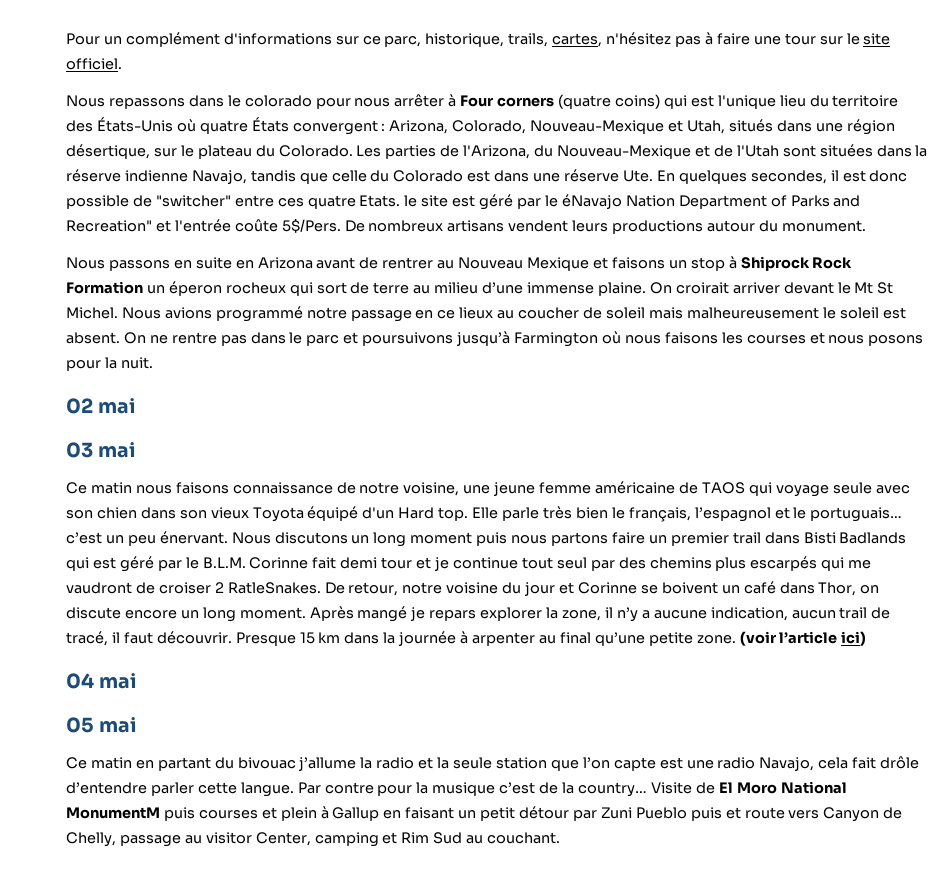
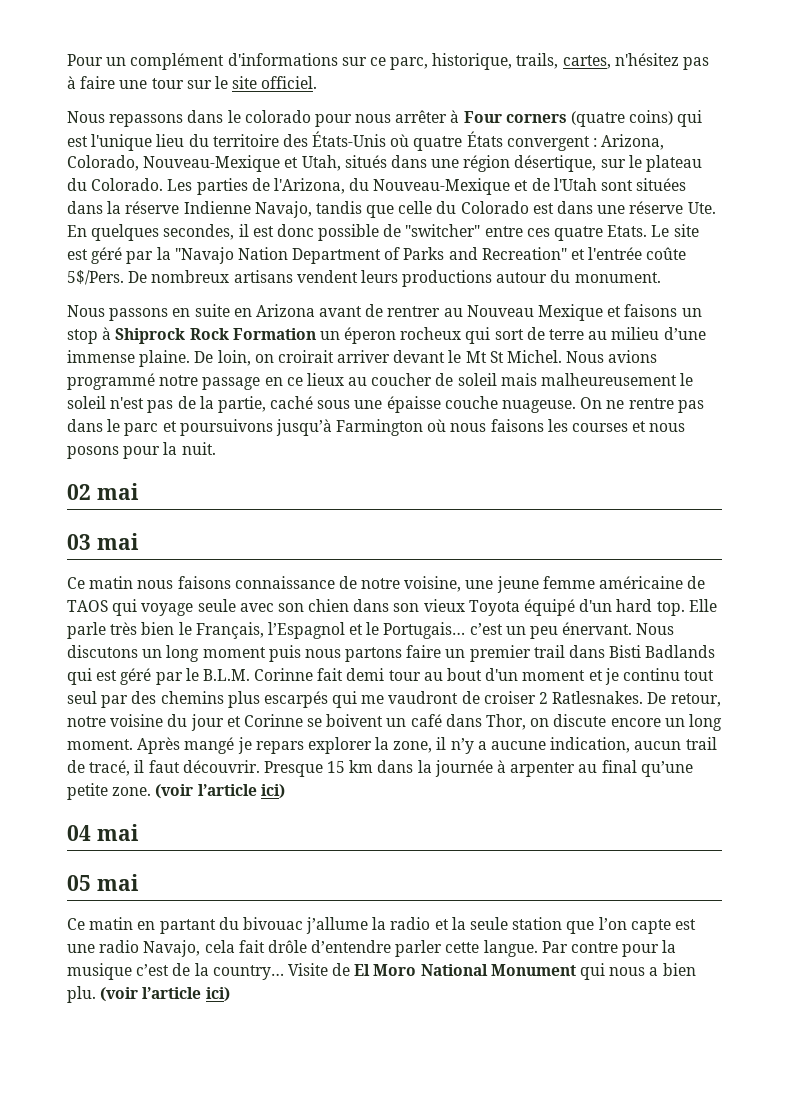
- Les parties de l'Arizona, du Nouveau-Mexique et de l'Utah sont situées dans la réserve indienne Navajo, tandis que celle du Colorado est dans une réserve Ute. En quelques secondes, il est donc possible de "switcher" entre ces quatre Etats. le site est géré par le éNavajo Nation Department of Parks and Recreation" et l'entrée coûte 5$/Pers.
+ Les parties de l'Arizona, du Nouveau-Mexique et de l'Utah sont situées dans la réserve Indienne Navajo, tandis que celle du Colorado est dans une réserve Ute. En quelques secondes, il est donc possible de "switcher" entre ces quatre Etats. Le site est géré par la "Navajo Nation Department of Parks and Recreation" et l'entrée coûte 5$/Pers.
- On croirait arriver devant le Mt St Michel.
+ De loin, on croirait arriver devant le Mt St Michel.
- Nous avions programmé notre passage en ce lieux au coucher de soleil mais malheureusement le soleil est absent.
+ Nous avions programmé notre passage en ce lieux au coucher de soleil mais malheureusement le soleil n'est pas de la partie, caché sous une épaisse couche nuageuse.
- Ce matin nous faisons connaissance de notre voisine, une jeune femme américaine de TAOS qui voyage seule avec son chien dans son vieux Toyota équipé d'un Hard top.
+ Ce matin nous faisons connaissance de notre voisine, une jeune femme américaine de TAOS qui voyage seule avec son chien dans son vieux Toyota équipé d'un hard top.
- Elle parle très bien le français, l’espagnol et le portuguais… c’est un peu énervant.
+ Elle parle très bien le Français, l’Espagnol et le Portugais… c’est un peu énervant.
- Nous discutons un long moment puis nous partons faire un premier trail dans Bisti Badlands qui est géré par le B.L.M. Corinne fait demi tour et je continue tout seul par des chemins plus escarpés qui me vaudront de croiser 2 RatleSnakes.
+ Nous discutons un long moment puis nous partons faire un premier trail dans Bisti Badlands qui est géré par le B.L.M. Corinne fait demi tour au bout d'un moment et je continu tout seul par des chemins plus escarpés qui me vaudront de croiser 2 Ratlesnakes.
- Visite de El Moro National MonumentM puis courses et plein à Gallup en faisant un petit détour par Zuni Pueblo puis et route vers Canyon de Chelly, passage au visitor Center, camping et Rim Sud au couchant.
+ Visite de El Moro National Monument qui nous a bien plu. (voir l’article ici)

